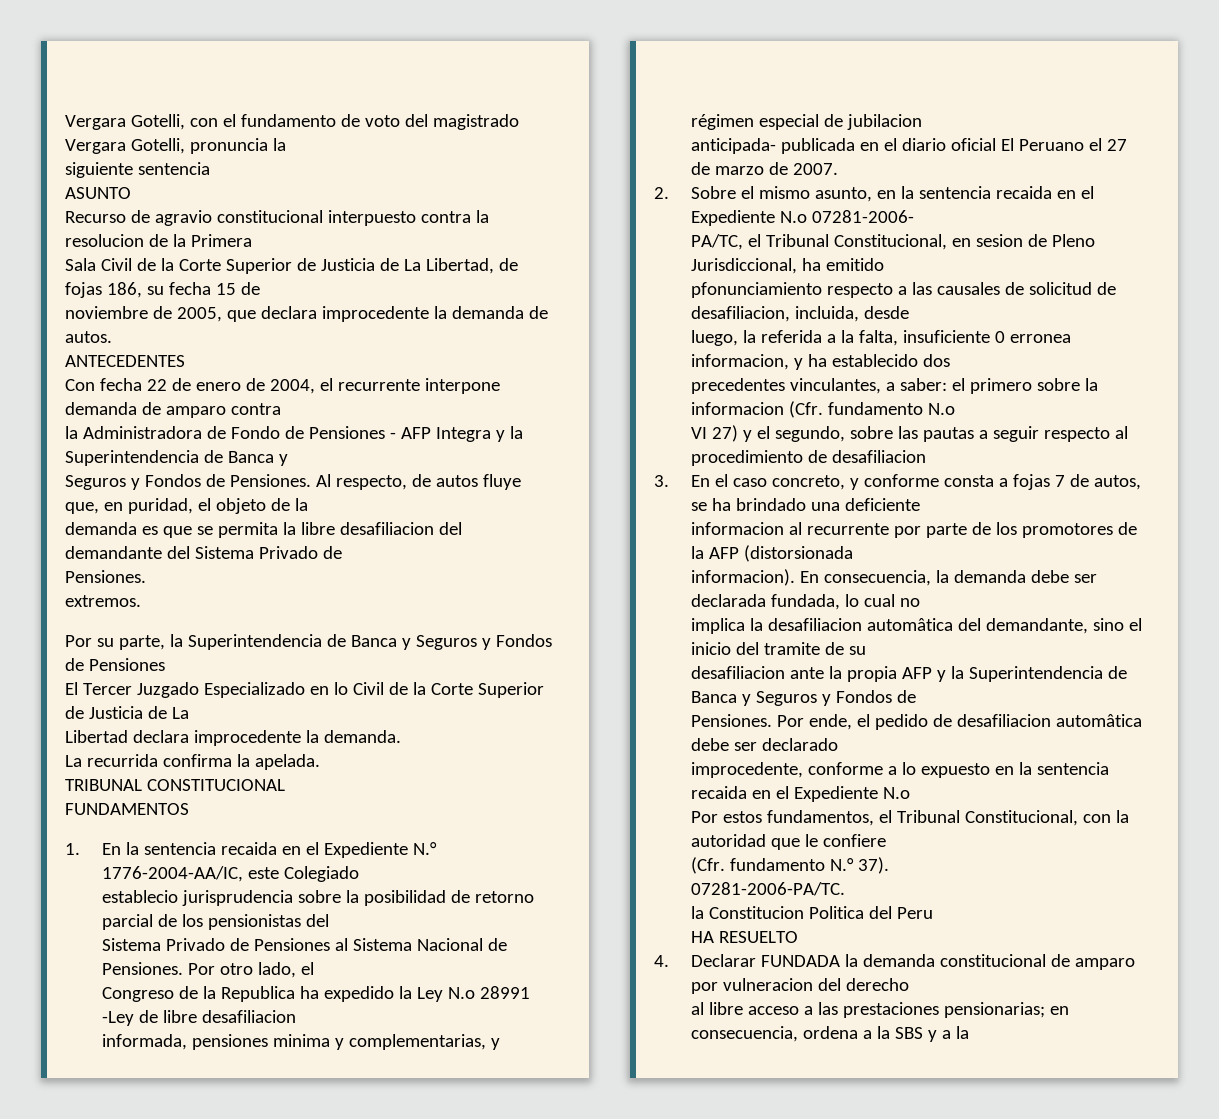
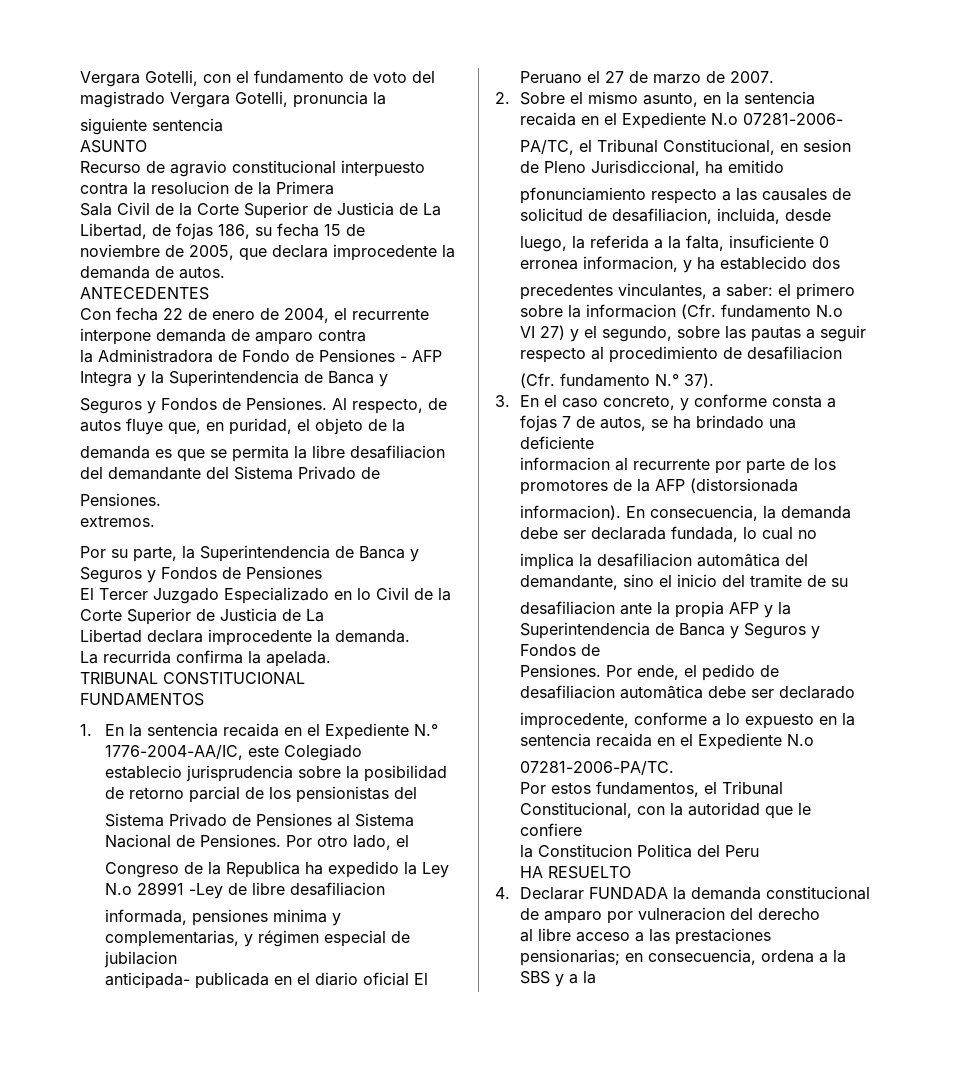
+ (Cfr. fundamento N.° 37).
+ 07281-2006-PA/TC.
- (Cfr. fundamento N.° 37).
- 07281-2006-PA/TC.

